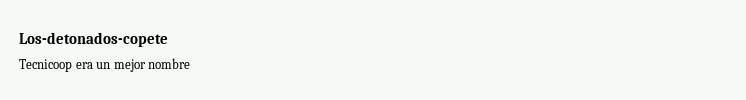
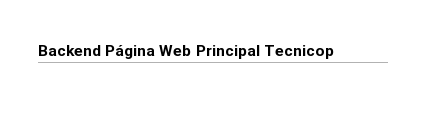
- Los-detonados-copete
- Tecnicoop era un mejor nombre
+ Backend Página Web Principal Tecnicop

